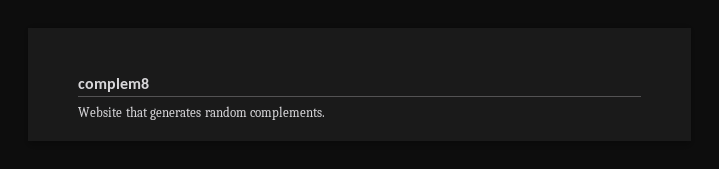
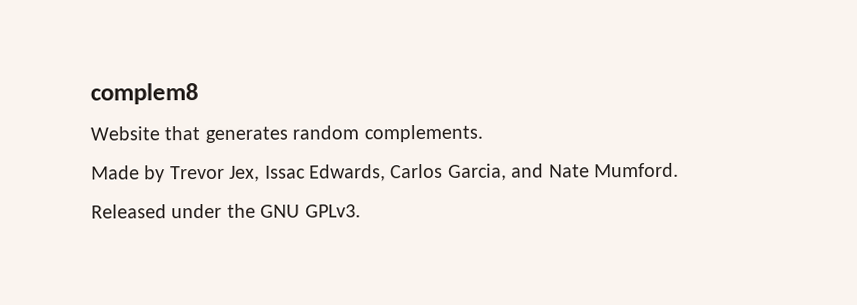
+ Made by Trevor Jex, Issac Edwards, Carlos Garcia, and Nate Mumford.
+ Released under the GNU GPLv3.

